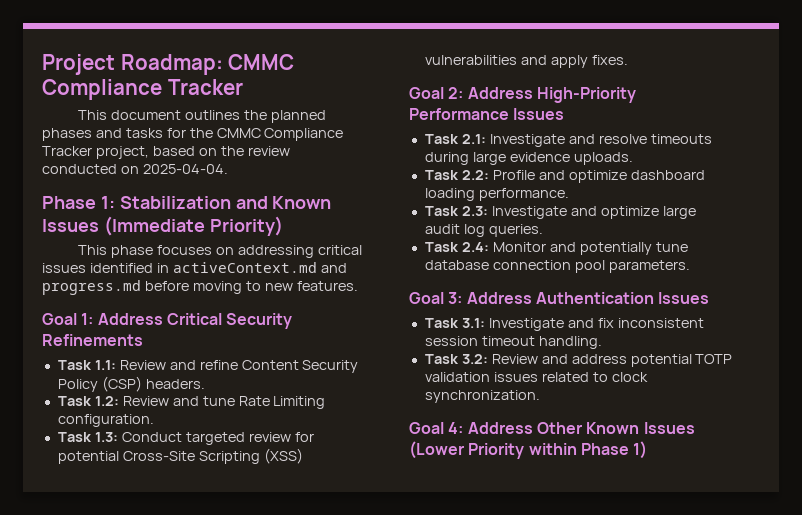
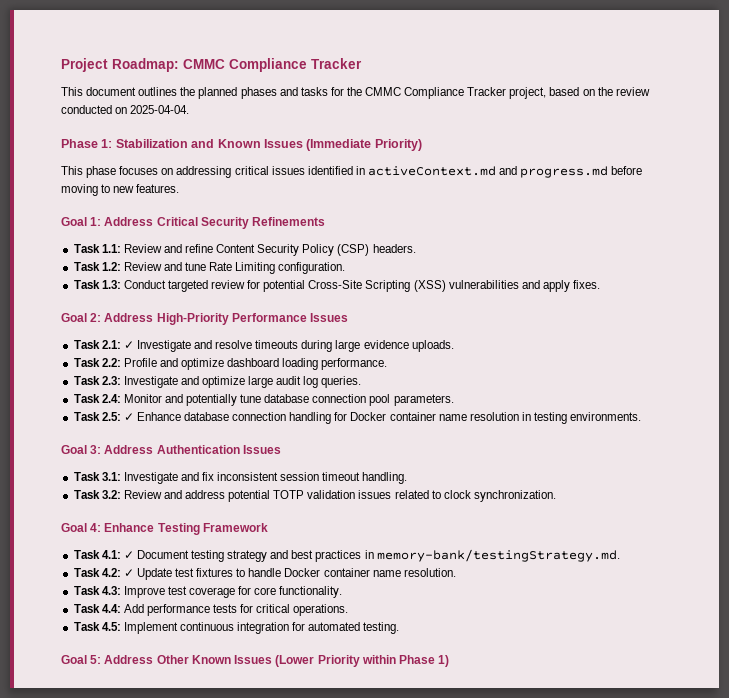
- Task 2.1: Investigate and resolve timeouts during large evidence uploads.
+ Task 2.1: ✓ Investigate and resolve timeouts during large evidence uploads.
+ Task 2.5: ✓ Enhance database connection handling for Docker container name resolution in testing environments.
- Goal 4: Address Other Known Issues (Lower Priority within Phase 1)
+ Goal 4: Enhance Testing Framework
+ Task 4.1: ✓ Document testing strategy and best practices in memory-bank/testingStrategy.md.
+ Task 4.2: ✓ Update test fixtures to handle Docker container name resolution.
+ Task 4.3: Improve test coverage for core functionality.
+ Task 4.4: Add performance tests for critical operations.
+ Task 4.5: Implement continuous integration for automated testing.
+ Goal 5: Address Other Known Issues (Lower Priority within Phase 1)

